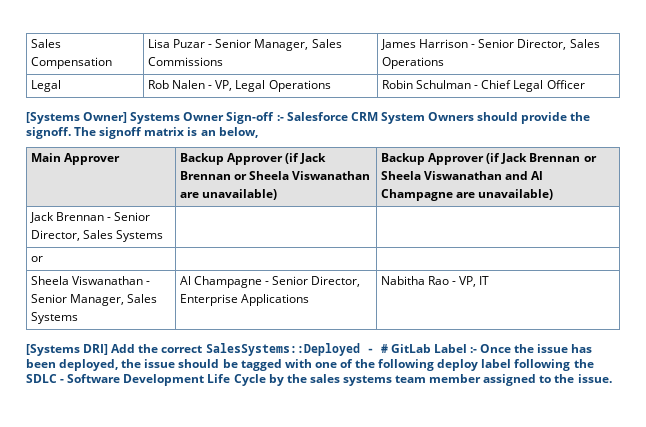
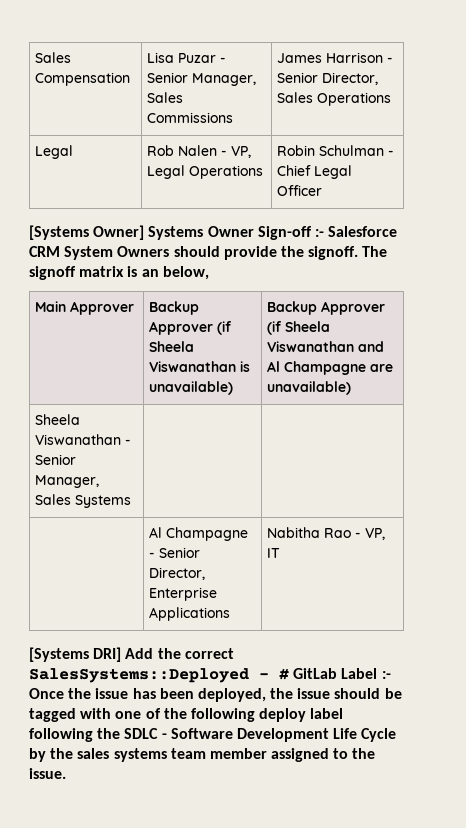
- Main Approver | Backup Approver (if Jack Brennan or Sheela Viswanathan are unavailable) | Backup Approver (if Jack Brennan or Sheela Viswanathan and Al Champagne are unavailable)
+ Main Approver | Backup Approver (if Sheela Viswanathan is unavailable) | Backup Approver (if Sheela Viswanathan and Al Champagne are unavailable)
- Jack Brennan - Senior Director, Sales Systems | |
- or | |
- Sheela Viswanathan - Senior Manager, Sales Systems | Al Champagne - Senior Director, Enterprise Applications | Nabitha Rao - VP, IT
+ Sheela Viswanathan - Senior Manager, Sales Systems | |
+ | Al Champagne - Senior Director, Enterprise Applications | Nabitha Rao - VP, IT

